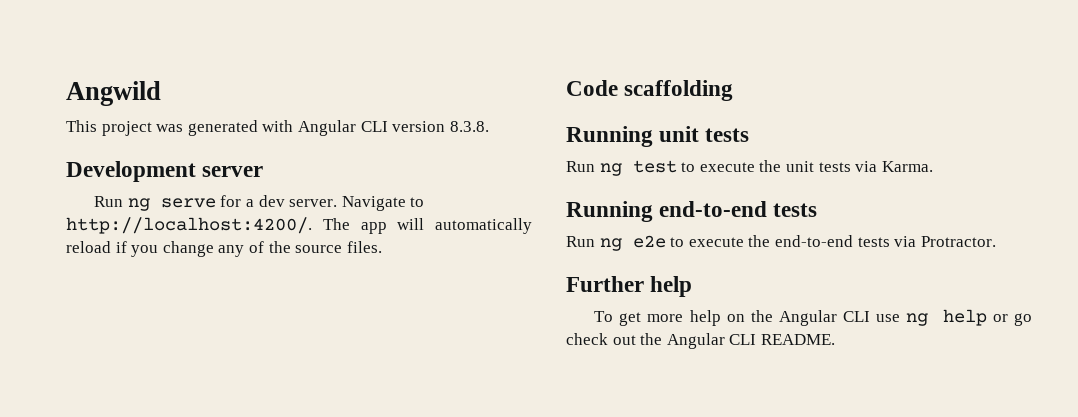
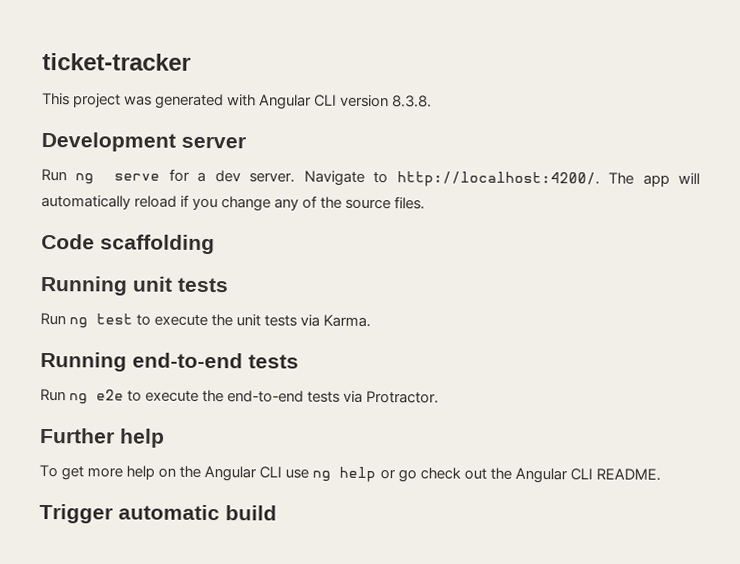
- Angwild
+ ticket-tracker
+ Trigger automatic build

